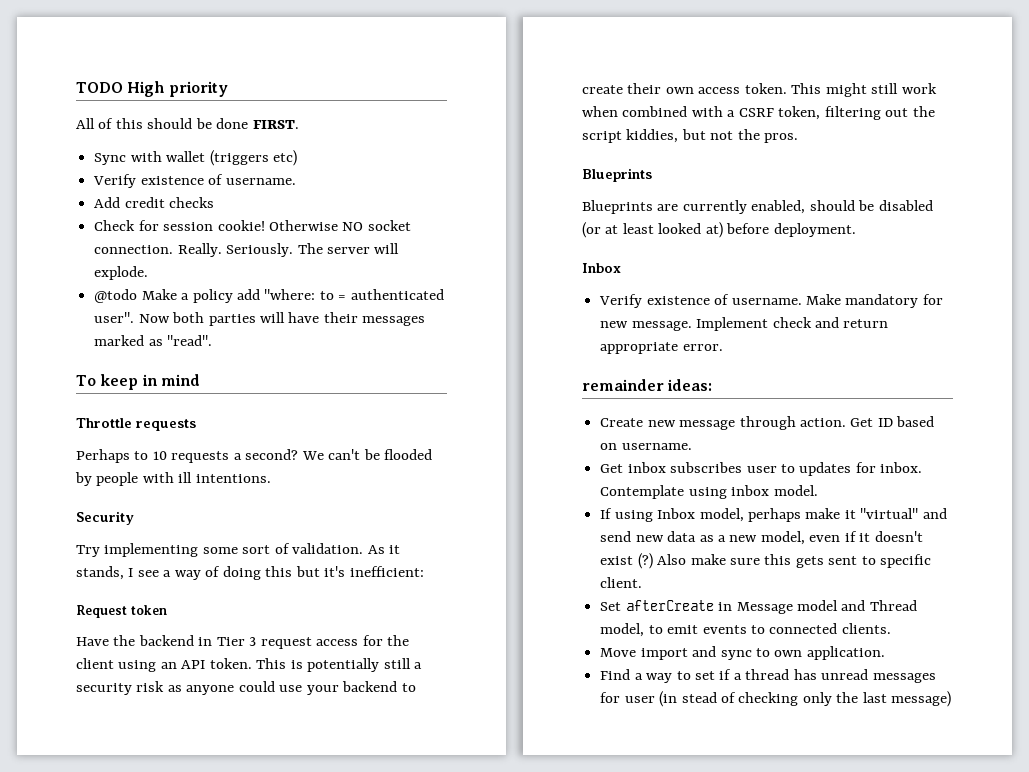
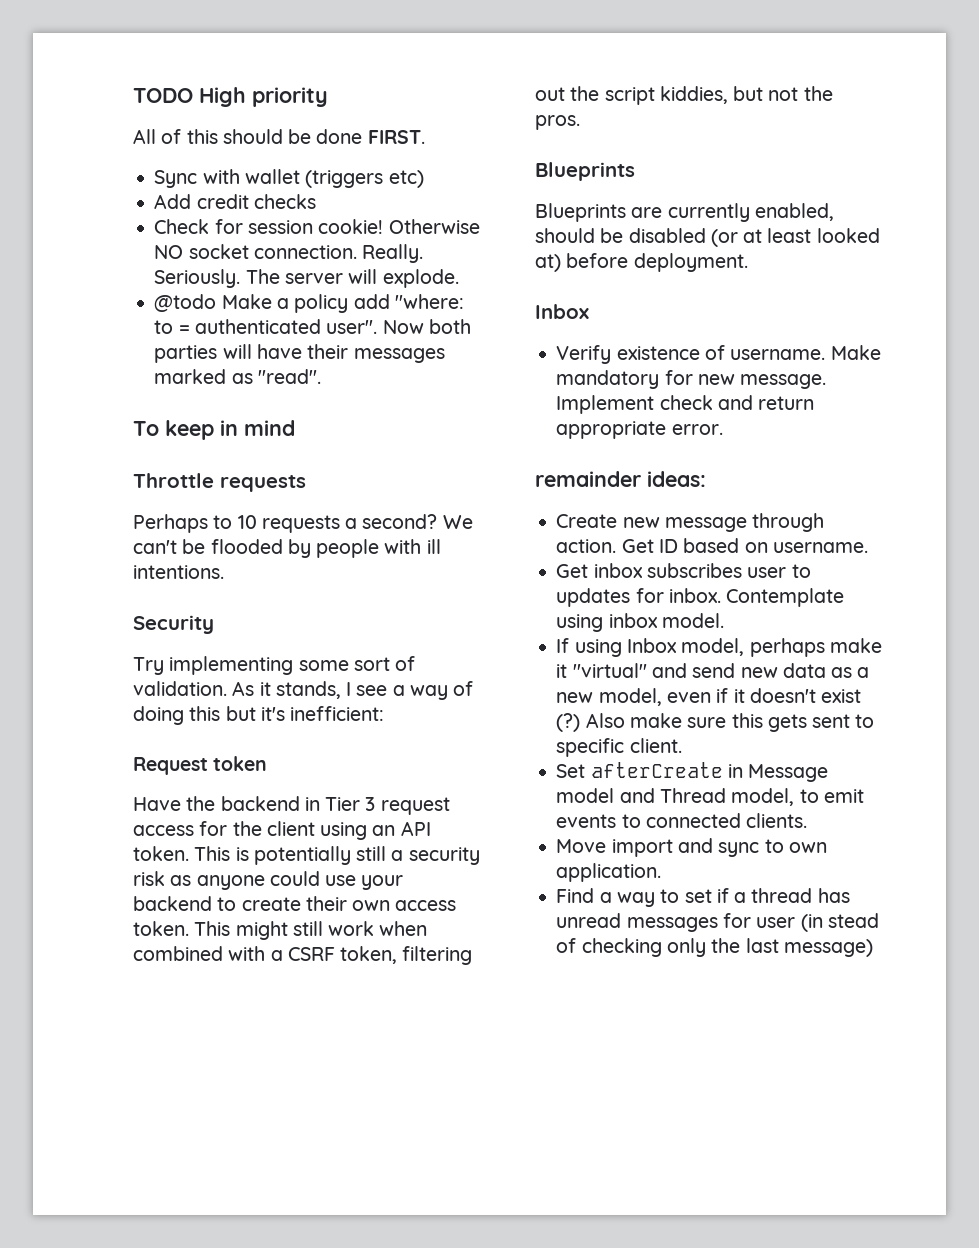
  Sync with wallet (triggers etc)
- Verify existence of username.

